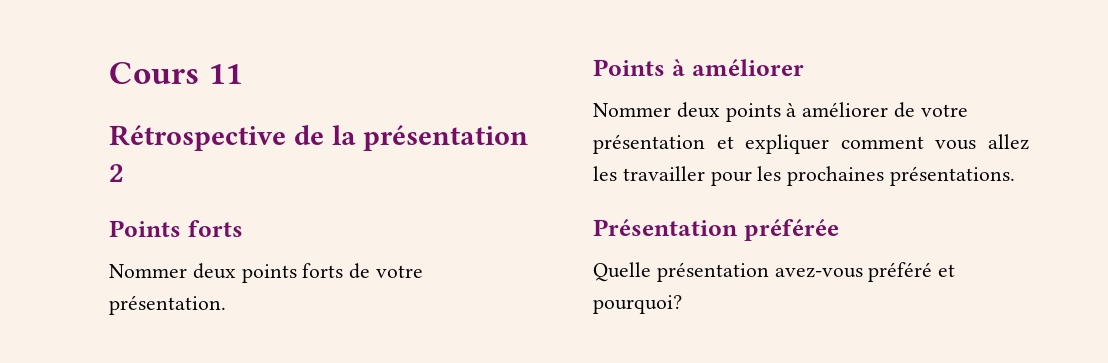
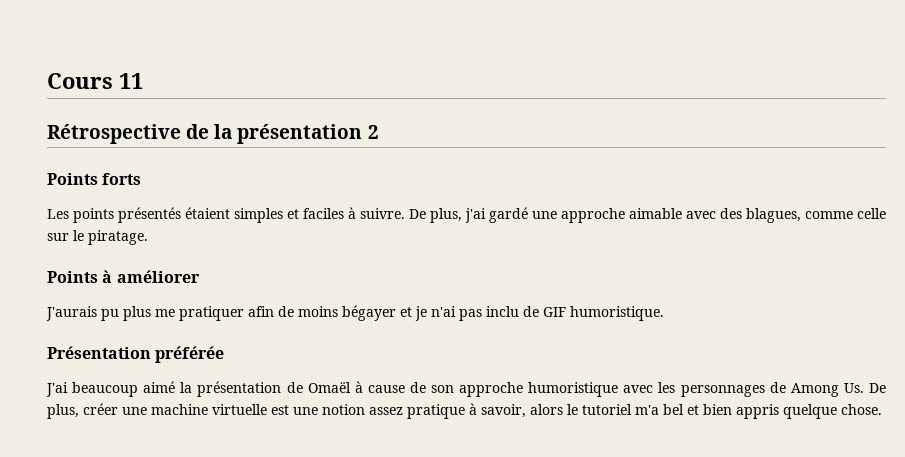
- Nommer deux points forts de votre présentation.
+ Les points présentés étaient simples et faciles à suivre. De plus, j'ai gardé une approche aimable avec des blagues, comme celle sur le piratage.
  Points à améliorer
- Nommer deux points à améliorer de votre présentation et expliquer comment vous allez les travailler pour les prochaines présentations.
+ J'aurais pu plus me pratiquer afin de moins bégayer et je n'ai pas inclu de GIF humoristique.
  Présentation préférée
- Quelle présentation avez-vous préféré et pourquoi?
+ J'ai beaucoup aimé la présentation de Omaël à cause de son approche humoristique avec les personnages de Among Us. De plus, créer une machine virtuelle est une notion assez pratique à savoir, alors le tutoriel m'a bel et bien appris quelque chose.

